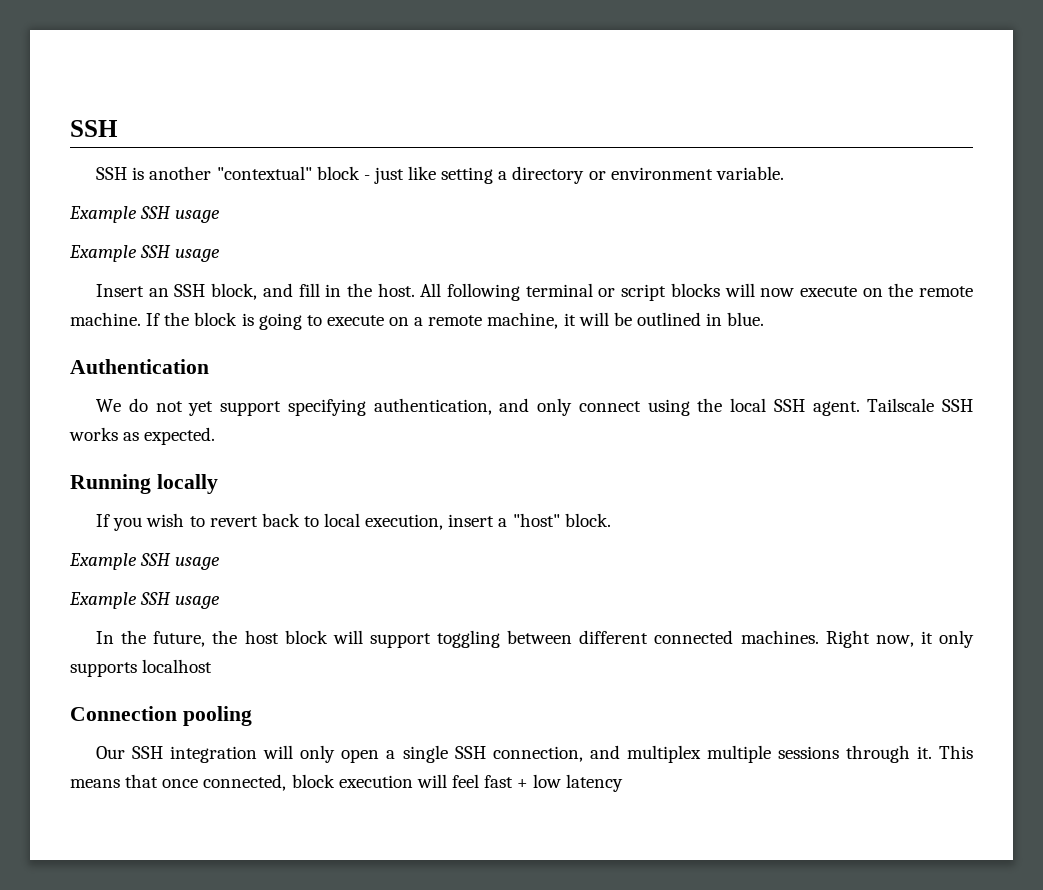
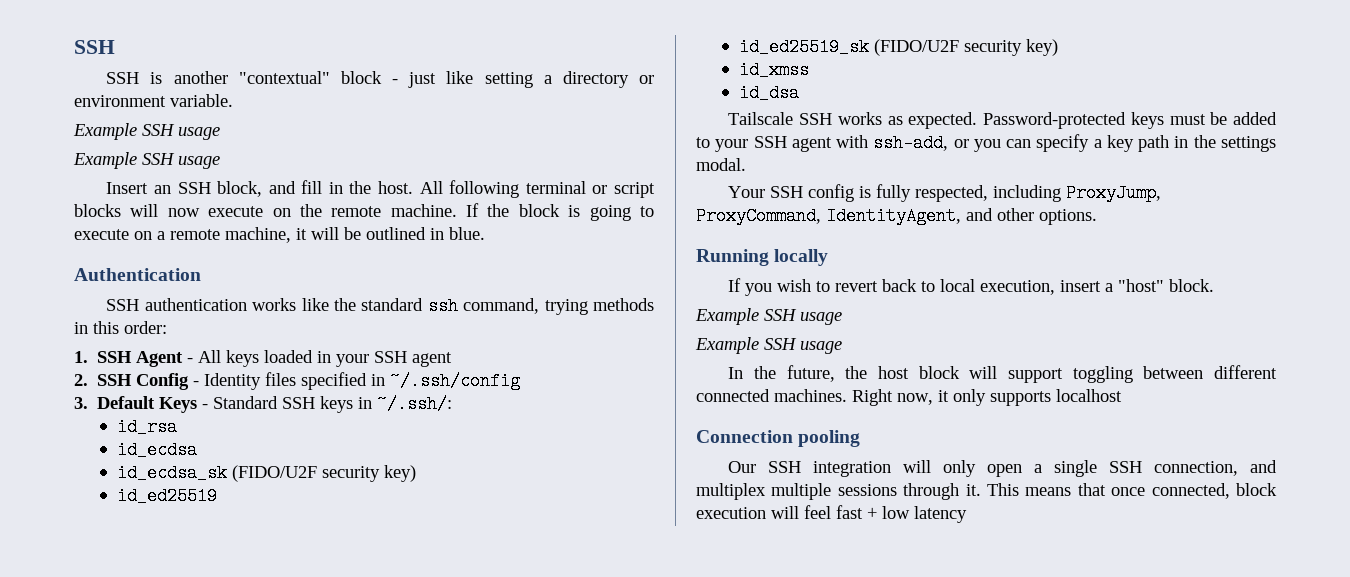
- We do not yet support specifying authentication, and only connect using the local SSH agent. Tailscale SSH works as expected.
+ SSH authentication works like the standard ssh command, trying methods in this order:
+ 1. SSH Agent - All keys loaded in your SSH agent
+ 2. SSH Config - Identity files specified in ~/.ssh/config
+ 3. Default Keys - Standard SSH keys in ~/.ssh/:
+ id_rsa
+ id_ecdsa
+ id_ecdsa_sk (FIDO/U2F security key)
+ id_ed25519
+ id_ed25519_sk (FIDO/U2F security key)
+ id_xmss
+ id_dsa
+ Tailscale SSH works as expected. Password-protected keys must be added to your SSH agent with ssh-add, or you can specify a key path in the settings modal.
+ Your SSH config is fully respected, including ProxyJump, ProxyCommand, IdentityAgent, and other options.

